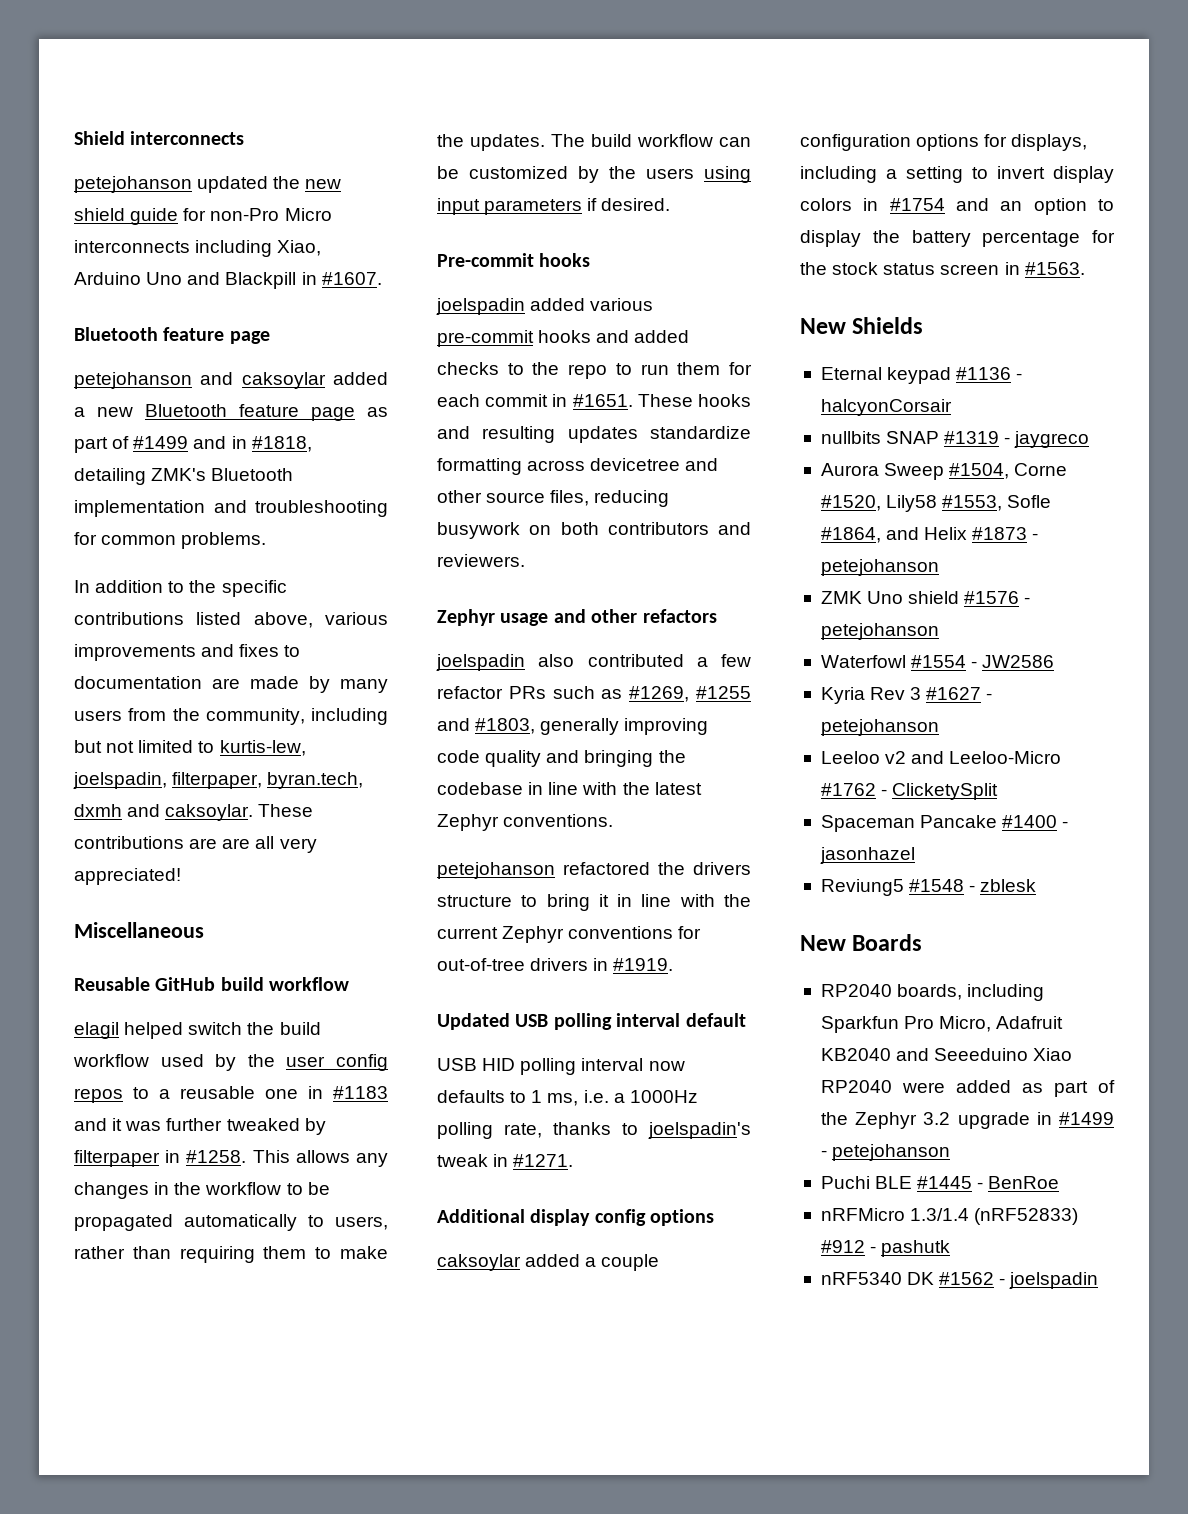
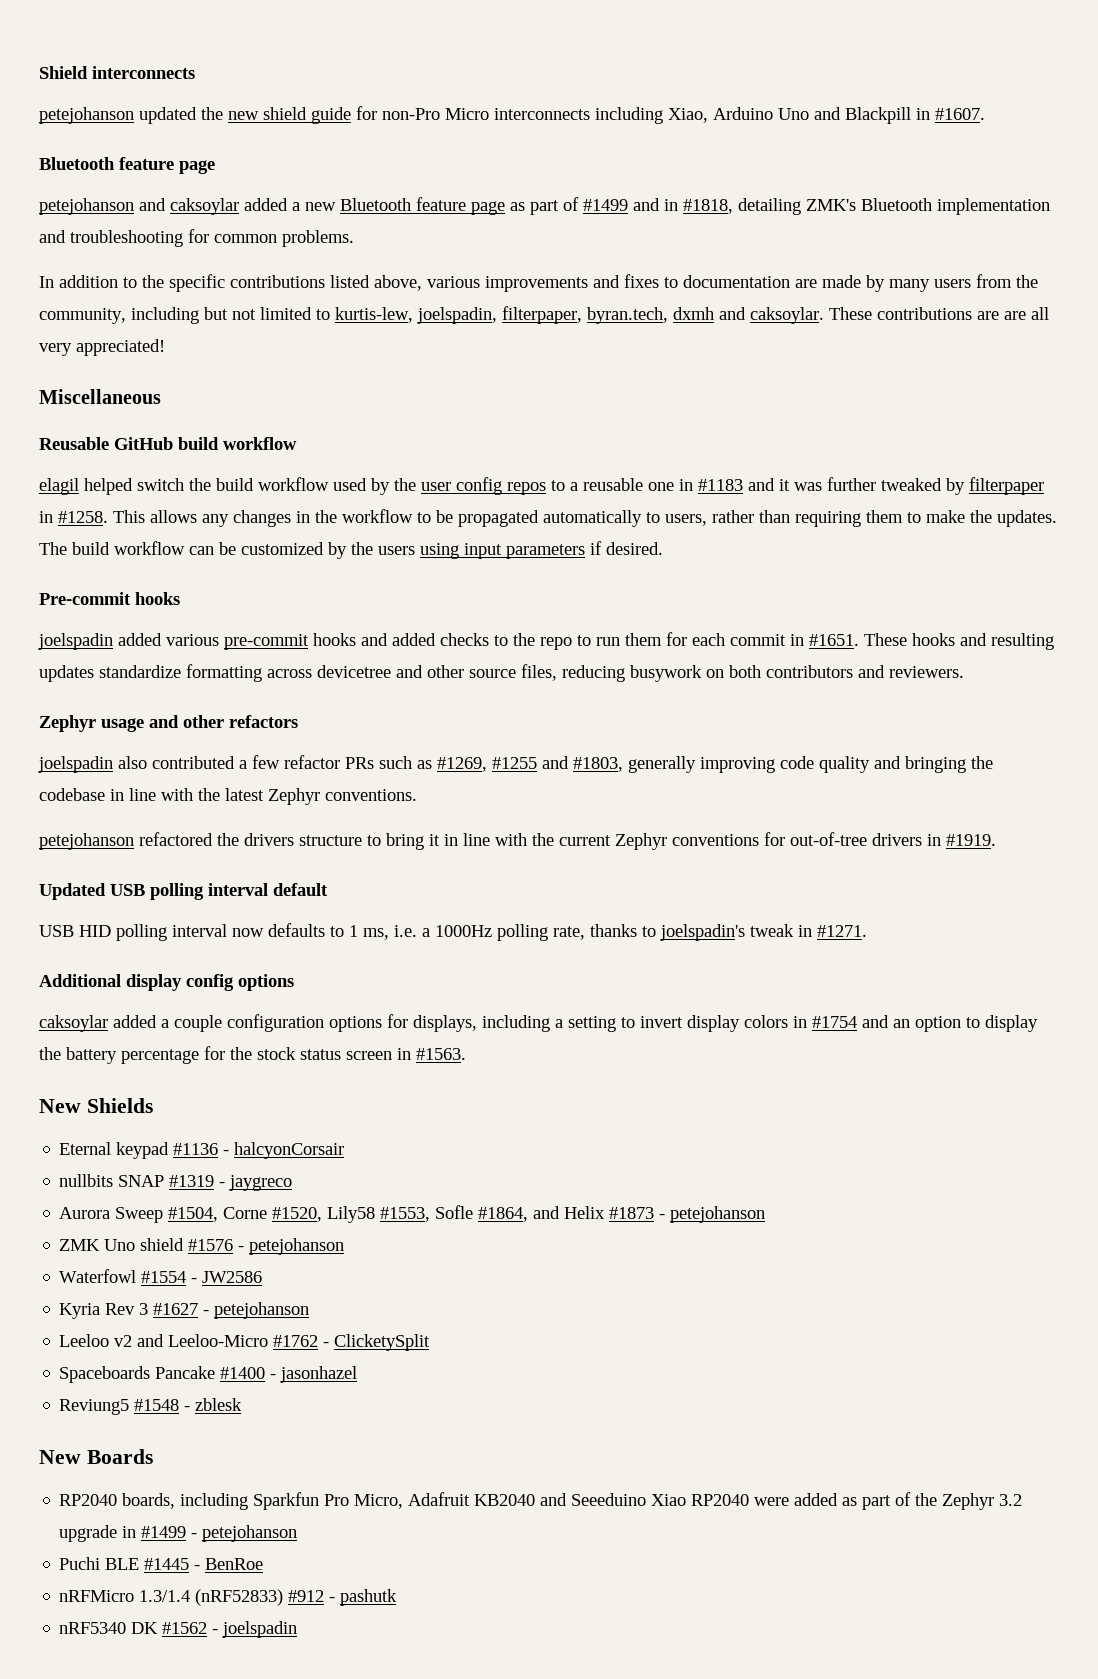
- Spaceman Pancake #1400 - jasonhazel
+ Spaceboards Pancake #1400 - jasonhazel

